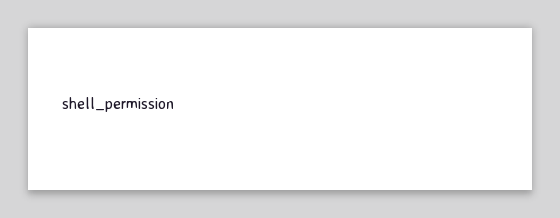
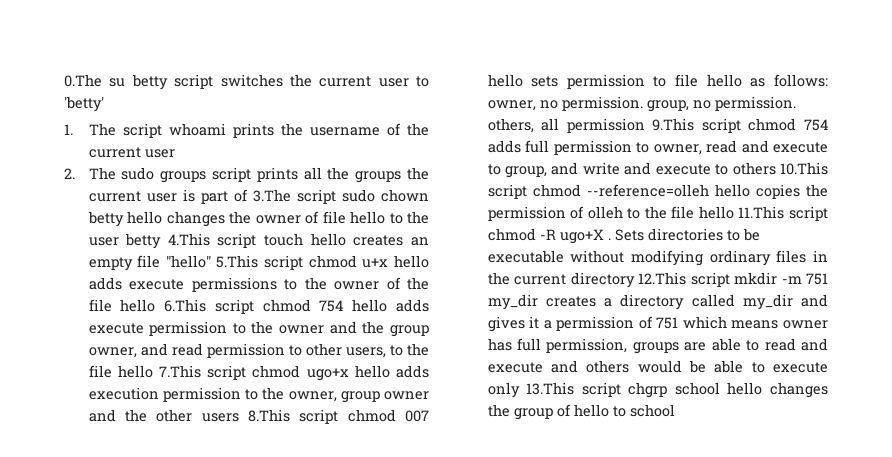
- shell_permission
+ 0.The su betty script switches the current user to 'betty'
+ 1. The script whoami prints the username of the current user
+ 2. The sudo groups script prints all the groups the current user is part of 3.The script sudo chown betty hello changes the owner of file hello to the user betty 4.This script touch hello creates an empty file "hello" 5.This script chmod u+x hello adds execute permissions to the owner of the file hello 6.This script chmod 754 hello adds execute permission to the owner and the group owner, and read permission to other users, to the file hello 7.This script chmod ugo+x hello adds execution permission to the owner, group owner and the other users 8.This script chmod 007 hello sets permission to file hello as follows: owner, no permission. group, no permission. others, all permission 9.This script chmod 754 adds full permission to owner, read and execute to group, and write and execute to others 10.This script chmod --reference=olleh hello copies the permission of olleh to the file hello 11.This script chmod -R ugo+X . Sets directories to be executable without modifying ordinary files in the current directory 12.This script mkdir -m 751 my_dir creates a directory called my_dir and gives it a permission of 751 which means owner has full permission, groups are able to read and execute and others would be able to execute only 13.This script chgrp school hello changes the group of hello to school

